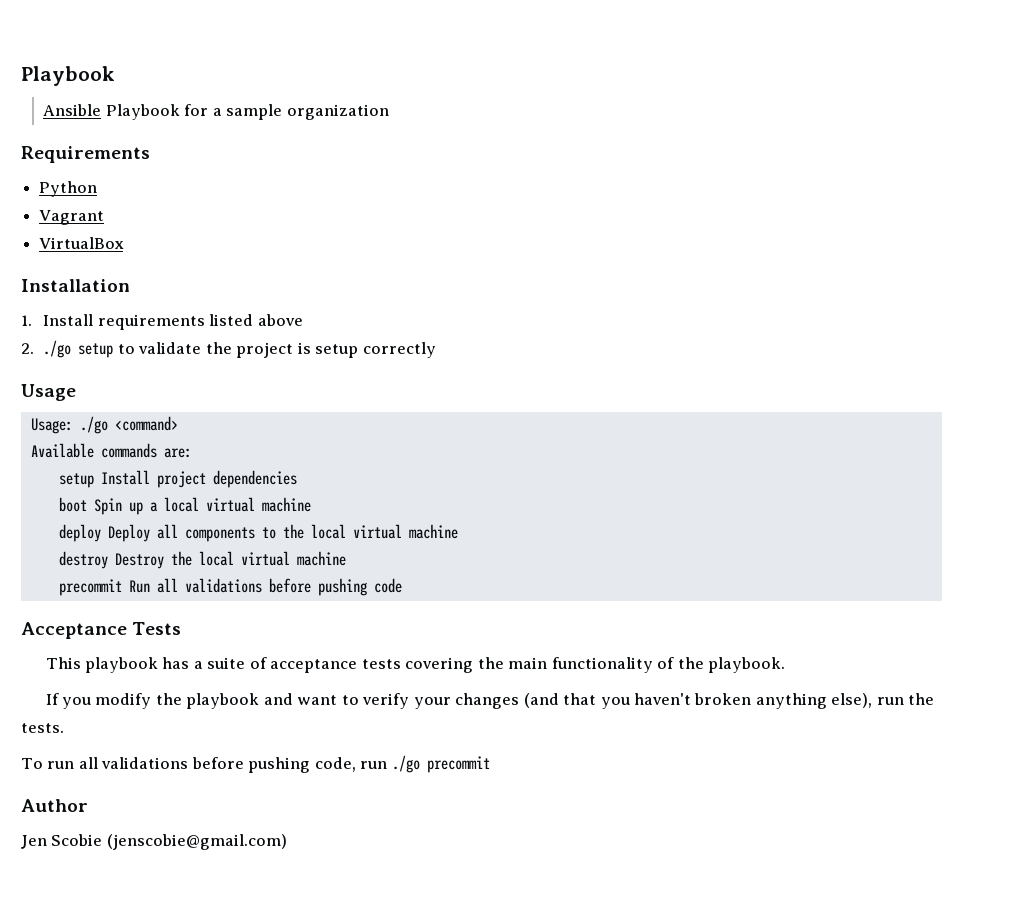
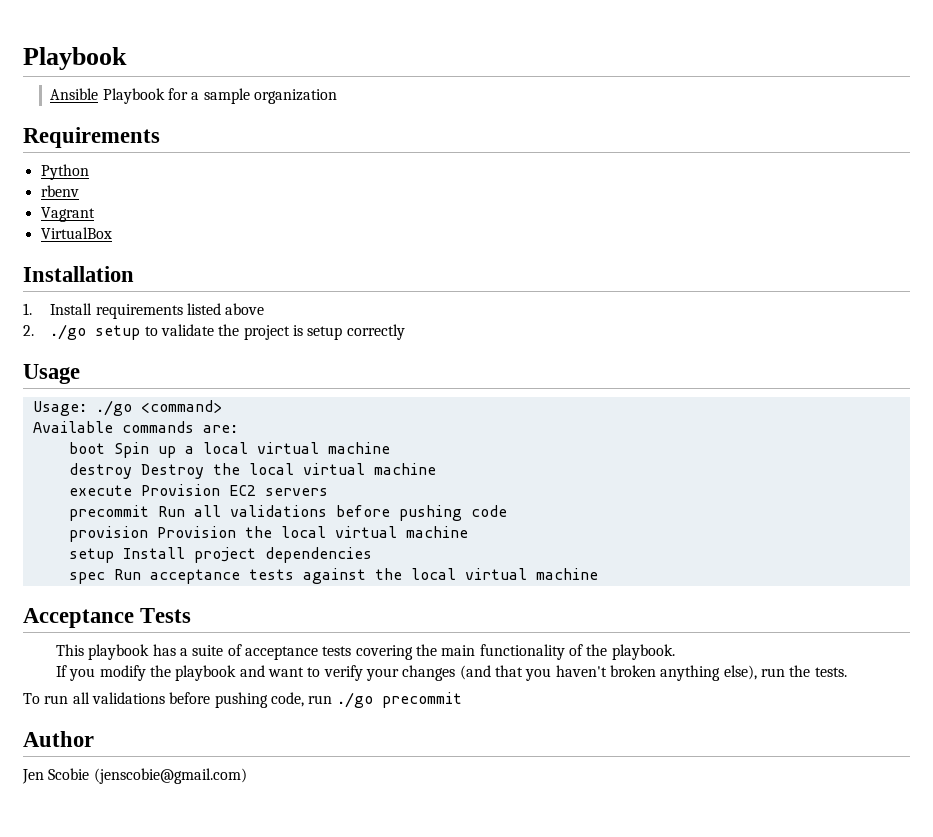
+ rbenv
- setup Install project dependencies
- deploy Deploy all components to the local virtual machine
+ execute Provision EC2 servers
+ provision Provision the local virtual machine
+ setup Install project dependencies
+ spec Run acceptance tests against the local virtual machine

